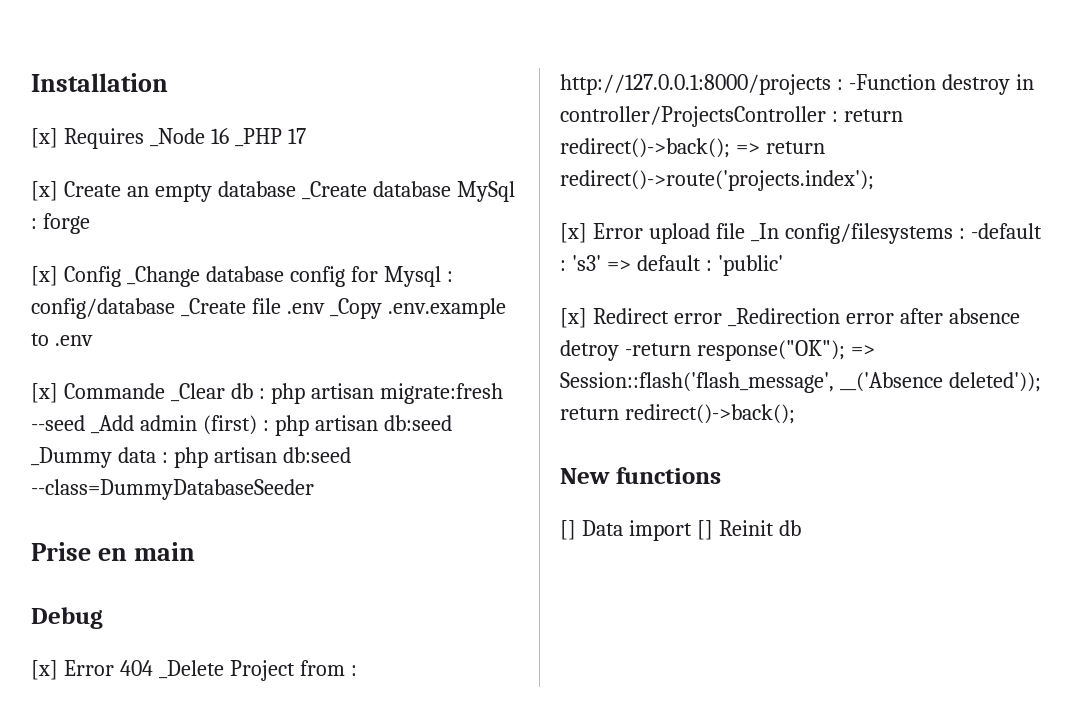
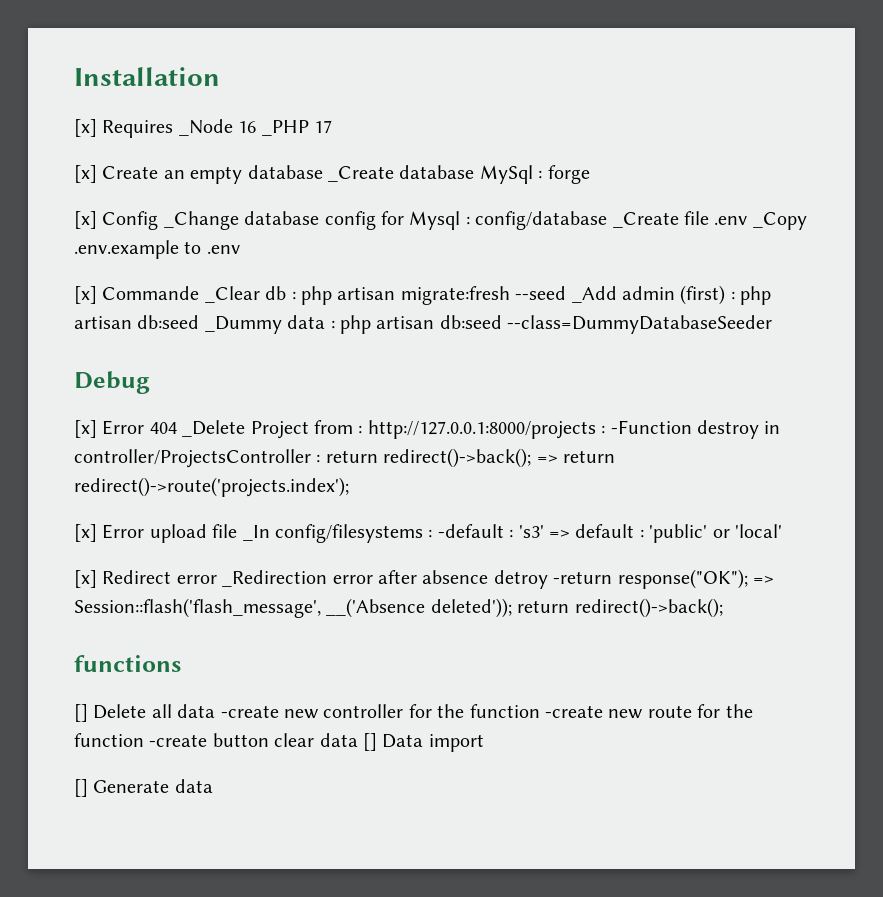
- Prise en main
- [x] Error upload file _In config/filesystems : -default : 's3' => default : 'public'
+ [x] Error upload file _In config/filesystems : -default : 's3' => default : 'public' or 'local'
- New functions
+ functions
- [] Data import [] Reinit db
+ [] Delete all data -create new controller for the function -create new route for the function -create button clear data [] Data import
+ [] Generate data

